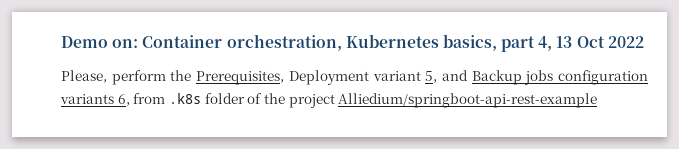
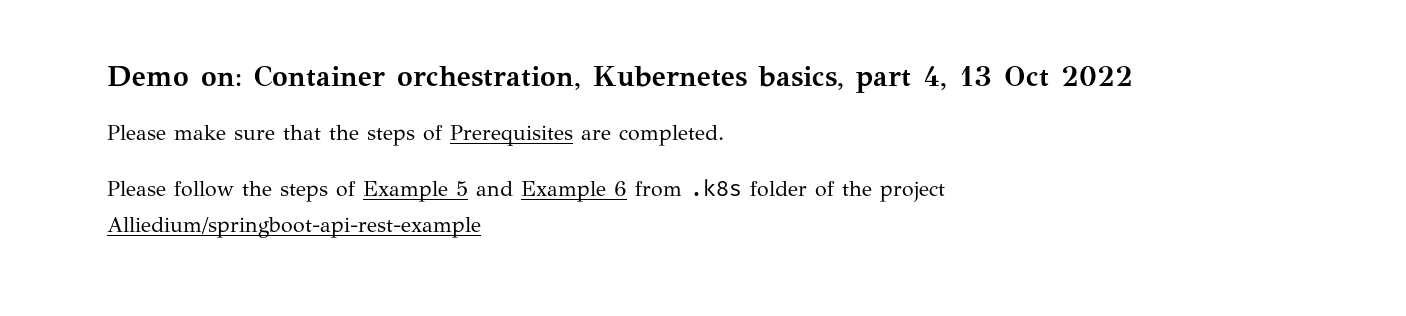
- Please, perform the Prerequisites, Deployment variant 5, and Backup jobs configuration variants 6, from .k8s folder of the project Alliedium/springboot-api-rest-example
+ Please make sure that the steps of Prerequisites are completed.
+ Please follow the steps of Example 5 and Example 6 from .k8s folder of the project Alliedium/springboot-api-rest-example

